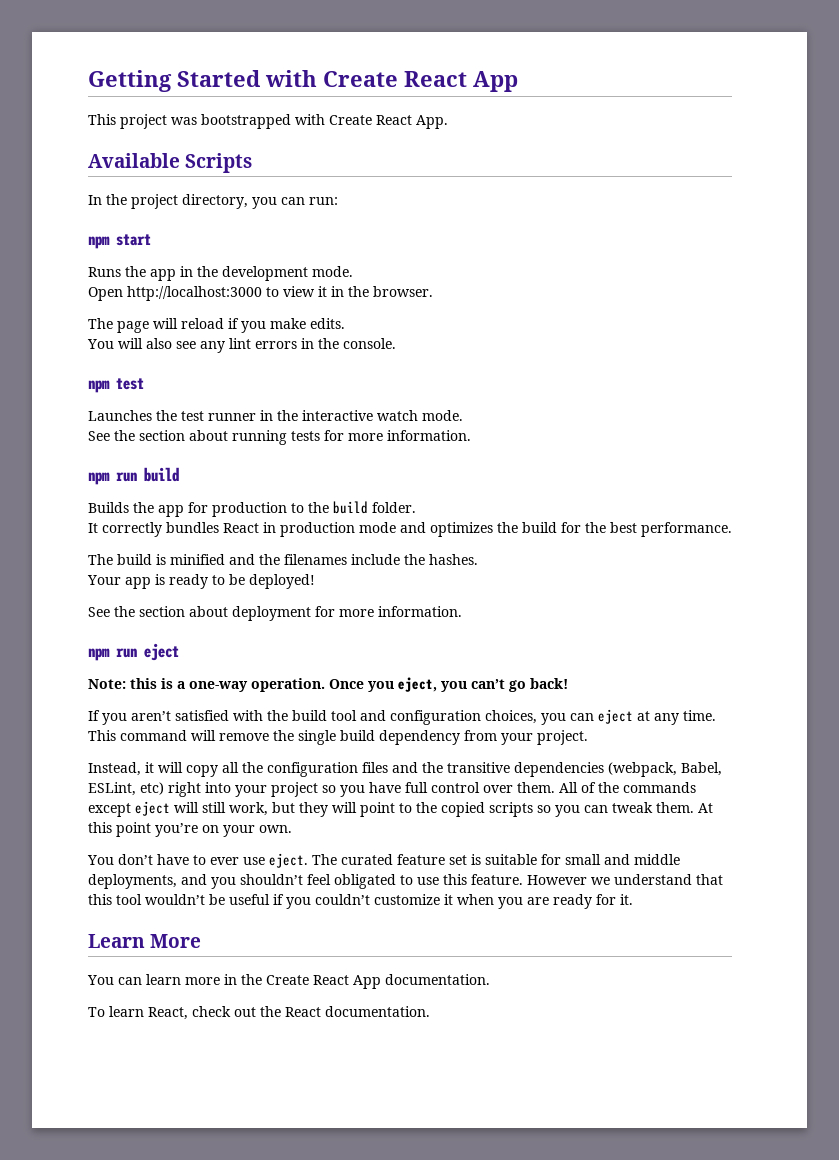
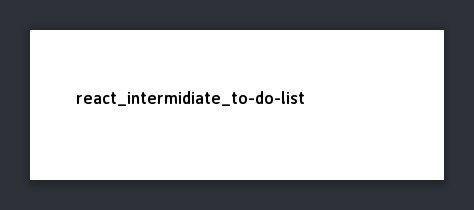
- Getting Started with Create React App
- This project was bootstrapped with Create React App.
- Available Scripts
- In the project directory, you can run:
- npm start
- Runs the app in the development mode.
- Open http://localhost:3000 to view it in the browser.
- The page will reload if you make edits.
- You will also see any lint errors in the console.
- npm test
- Launches the test runner in the interactive watch mode.
- See the section about running tests for more information.
- npm run build
- Builds the app for production to the build folder.
- It correctly bundles React in production mode and optimizes the build for the best performance.
- The build is minified and the filenames include the hashes.
- Your app is ready to be deployed!
- See the section about deployment for more information.
- npm run eject
- Note: this is a one-way operation. Once you eject, you can’t go back!
- If you aren’t satisfied with the build tool and configuration choices, you can eject at any time. This command will remove the single build dependency from your project.
- Instead, it will copy all the configuration files and the transitive dependencies (webpack, Babel, ESLint, etc) right into your project so you have full control over them. All of the commands except eject will still work, but they will point to the copied scripts so you can tweak them. At this point you’re on your own.
- You don’t have to ever use eject. The curated feature set is suitable for small and middle deployments, and you shouldn’t feel obligated to use this feature. However we understand that this tool wouldn’t be useful if you couldn’t customize it when you are ready for it.
- Learn More
- You can learn more in the Create React App documentation.
- To learn React, check out the React documentation.
+ react_intermidiate_to-do-list

